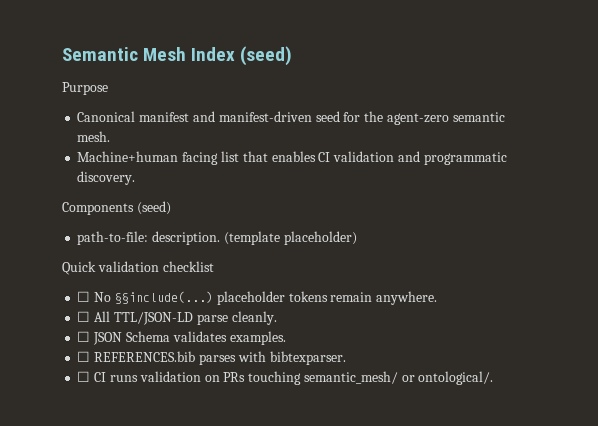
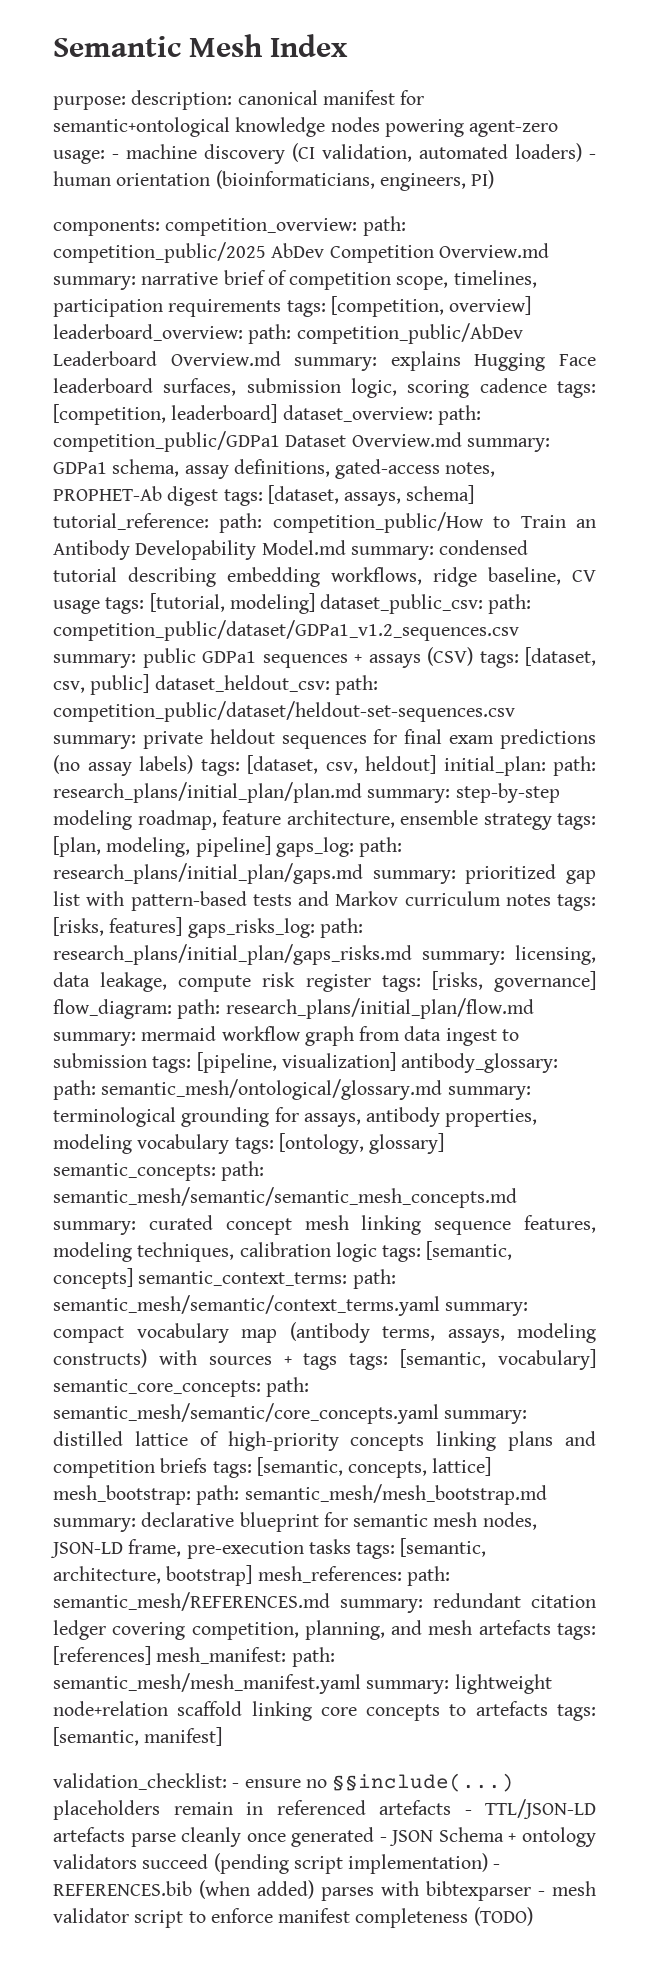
- Semantic Mesh Index (seed)
- Purpose
- Canonical manifest and manifest-driven seed for the agent-zero semantic mesh.
- Machine+human facing list that enables CI validation and programmatic discovery.
- Components (seed)
- path-to-file: description. (template placeholder)
- Quick validation checklist
- ☐ No §§include(...) placeholder tokens remain anywhere.
- ☐ All TTL/JSON-LD parse cleanly.
- ☐ JSON Schema validates examples.
- ☐ REFERENCES.bib parses with bibtexparser.
- ☐ CI runs validation on PRs touching semantic_mesh/ or ontological/.
+ Semantic Mesh Index
+ purpose: description: canonical manifest for semantic+ontological knowledge nodes powering agent-zero usage: - machine discovery (CI validation, automated loaders) - human orientation (bioinformaticians, engineers, PI)
+ components: competition_overview: path: competition_public/2025 AbDev Competition Overview.md summary: narrative brief of competition scope, timelines, participation requirements tags: [competition, overview] leaderboard_overview: path: competition_public/AbDev Leaderboard Overview.md summary: explains Hugging Face leaderboard surfaces, submission logic, scoring cadence tags: [competition, leaderboard] dataset_overview: path: competition_public/GDPa1 Dataset Overview.md summary: GDPa1 schema, assay definitions, gated-access notes, PROPHET-Ab digest tags: [dataset, assays, schema] tutorial_reference: path: competition_public/How to Train an Antibody Developability Model.md summary: condensed tutorial describing embedding workflows, ridge baseline, CV usage tags: [tutorial, modeling] dataset_public_csv: path: competition_public/dataset/GDPa1_v1.2_sequences.csv summary: public GDPa1 sequences + assays (CSV) tags: [dataset, csv, public] dataset_heldout_csv: path: competition_public/dataset/heldout-set-sequences.csv summary: private heldout sequences for final exam predictions (no assay labels) tags: [dataset, csv, heldout] initial_plan: path: research_plans/initial_plan/plan.md summary: step-by-step modeling roadmap, feature architecture, ensemble strategy tags: [plan, modeling, pipeline] gaps_log: path: research_plans/initial_plan/gaps.md summary: prioritized gap list with pattern-based tests and Markov curriculum notes tags: [risks, features] gaps_risks_log: path: research_plans/initial_plan/gaps_risks.md summary: licensing, data leakage, compute risk register tags: [risks, governance] flow_diagram: path: research_plans/initial_plan/flow.md summary: mermaid workflow graph from data ingest to submission tags: [pipeline, visualization] antibody_glossary: path: semantic_mesh/ontological/glossary.md summary: terminological grounding for assays, antibody properties, modeling vocabulary tags: [ontology, glossary] semantic_concepts: path: semantic_mesh/semantic/semantic_mesh_concepts.md summary: curated concept mesh linking sequence features, modeling techniques, calibration logic tags: [semantic, concepts] semantic_context_terms: path: semantic_mesh/semantic/context_terms.yaml summary: compact vocabulary map (antibody terms, assays, modeling constructs) with sources + tags tags: [semantic, vocabulary] semantic_core_concepts: path: semantic_mesh/semantic/core_concepts.yaml summary: distilled lattice of high-priority concepts linking plans and competition briefs tags: [semantic, concepts, lattice] mesh_bootstrap: path: semantic_mesh/mesh_bootstrap.md summary: declarative blueprint for semantic mesh nodes, JSON-LD frame, pre-execution tasks tags: [semantic, architecture, bootstrap] mesh_references: path: semantic_mesh/REFERENCES.md summary: redundant citation ledger covering competition, planning, and mesh artefacts tags: [references] mesh_manifest: path: semantic_mesh/mesh_manifest.yaml summary: lightweight node+relation scaffold linking core concepts to artefacts tags: [semantic, manifest]
+ validation_checklist: - ensure no §§include(...) placeholders remain in referenced artefacts - TTL/JSON-LD artefacts parse cleanly once generated - JSON Schema + ontology validators succeed (pending script implementation) - REFERENCES.bib (when added) parses with bibtexparser - mesh validator script to enforce manifest completeness (TODO)

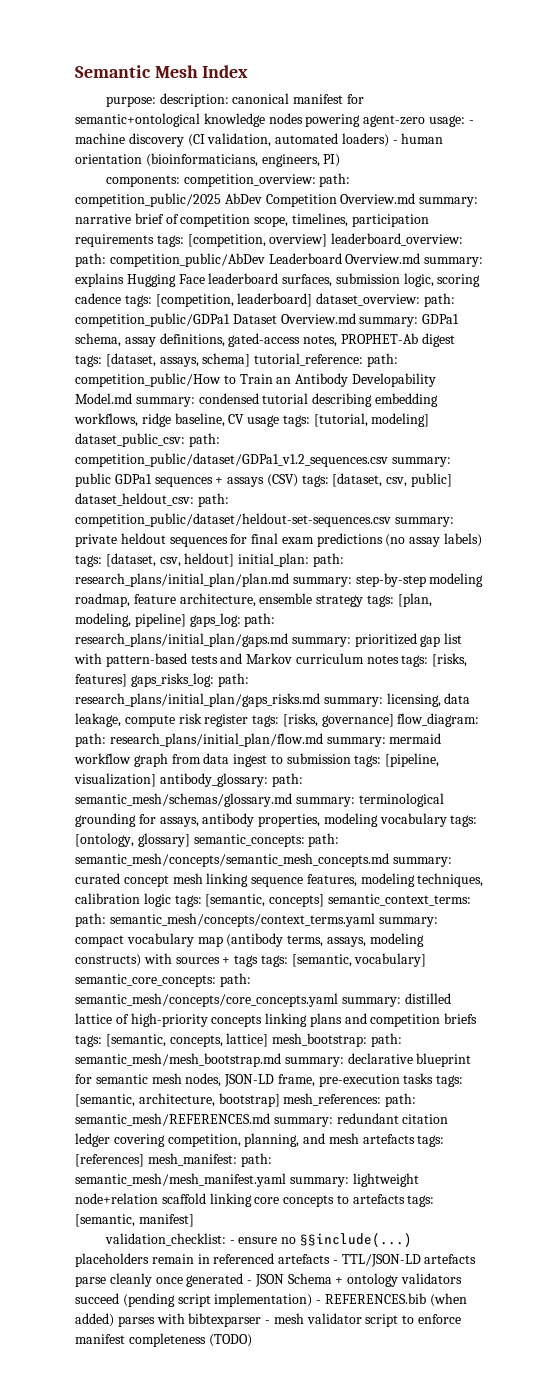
- semantic_mesh/ontological/glossary.md summary:
+ semantic_mesh/schemas/glossary.md summary:
- semantic_mesh/semantic/semantic_mesh_concepts.md summary:
+ semantic_mesh/concepts/semantic_mesh_concepts.md summary:
- semantic_mesh/semantic/context_terms.yaml summary:
+ semantic_mesh/concepts/context_terms.yaml summary:
- semantic_mesh/semantic/core_concepts.yaml summary:
+ semantic_mesh/concepts/core_concepts.yaml summary:

